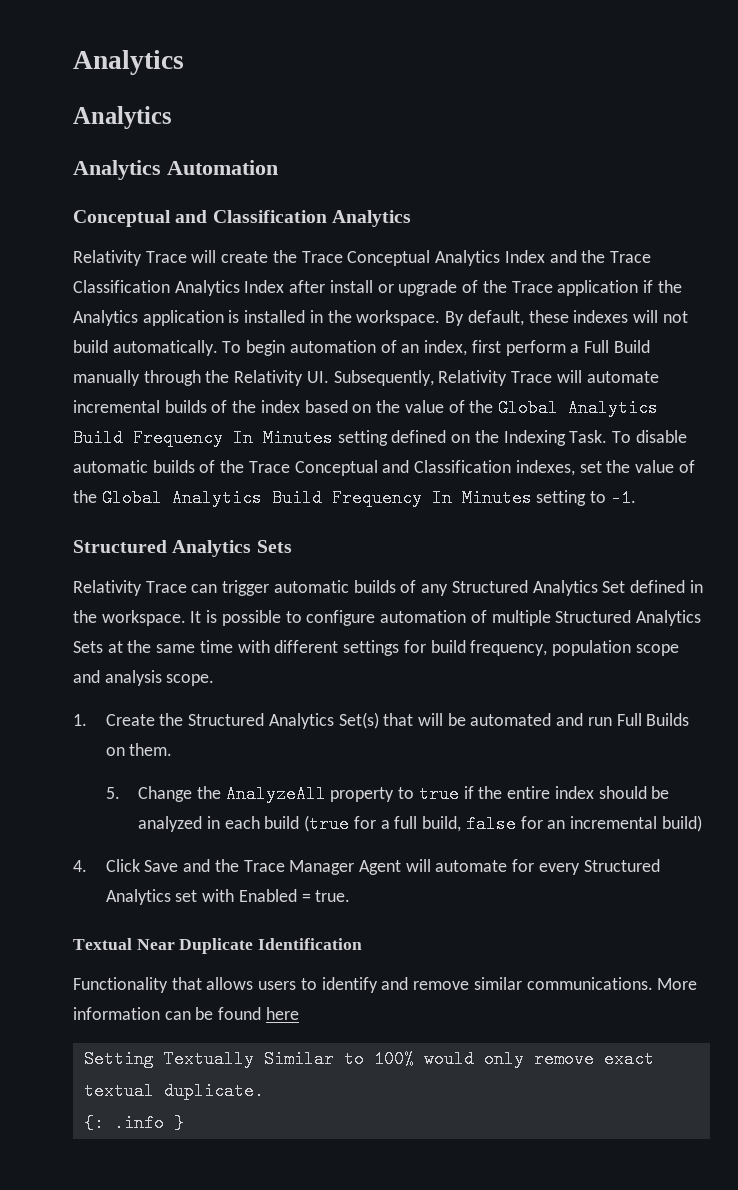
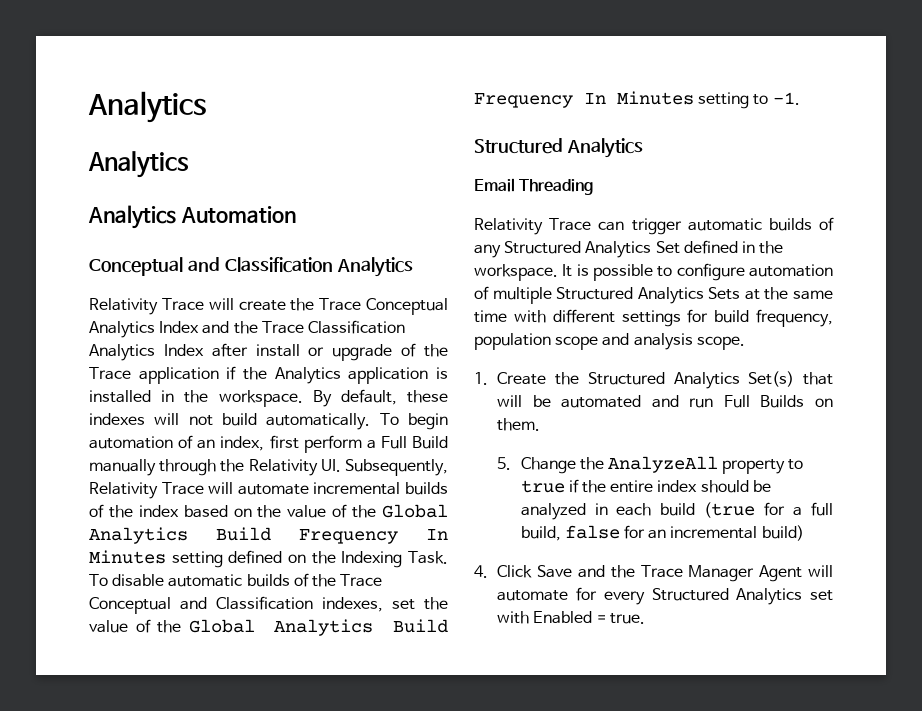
  To disable automatic builds of the Trace Conceptual and Classification indexes, set the value of the Global Analytics Build Frequency In Minutes setting to -1.
- Structured Analytics Sets
+ Structured Analytics
+ Email Threading
- Textual Near Duplicate Identification
- Functionality that allows users to identify and remove similar communications. More information can be found here
- Setting Textually Similar to 100% would only remove exact textual duplicate.
- {: .info }

